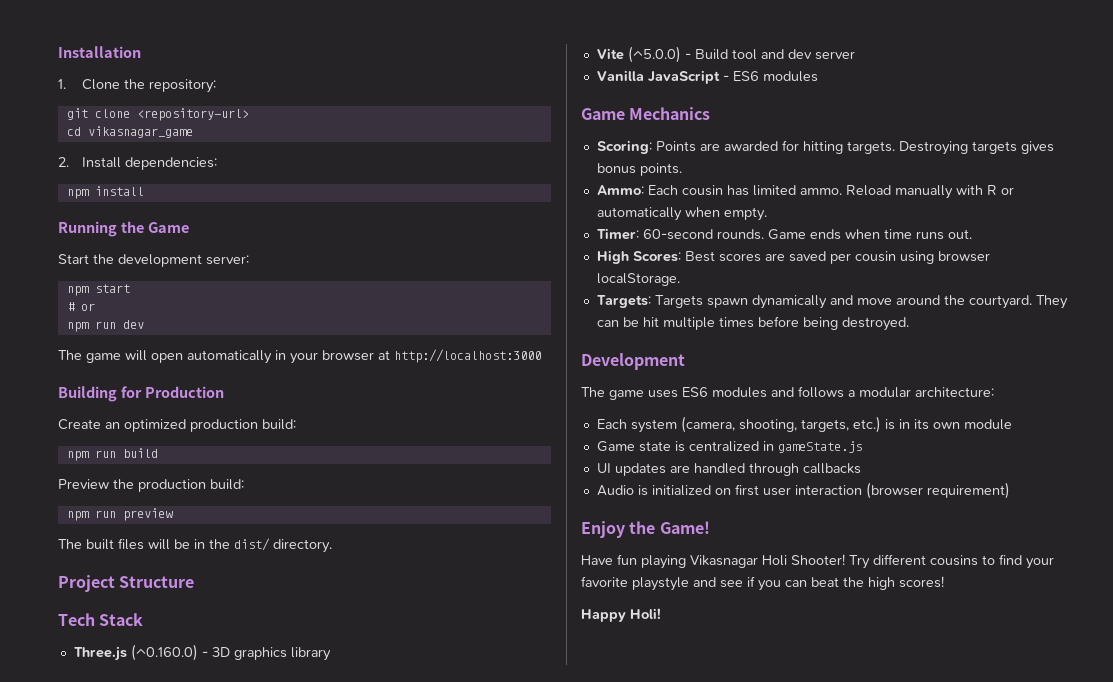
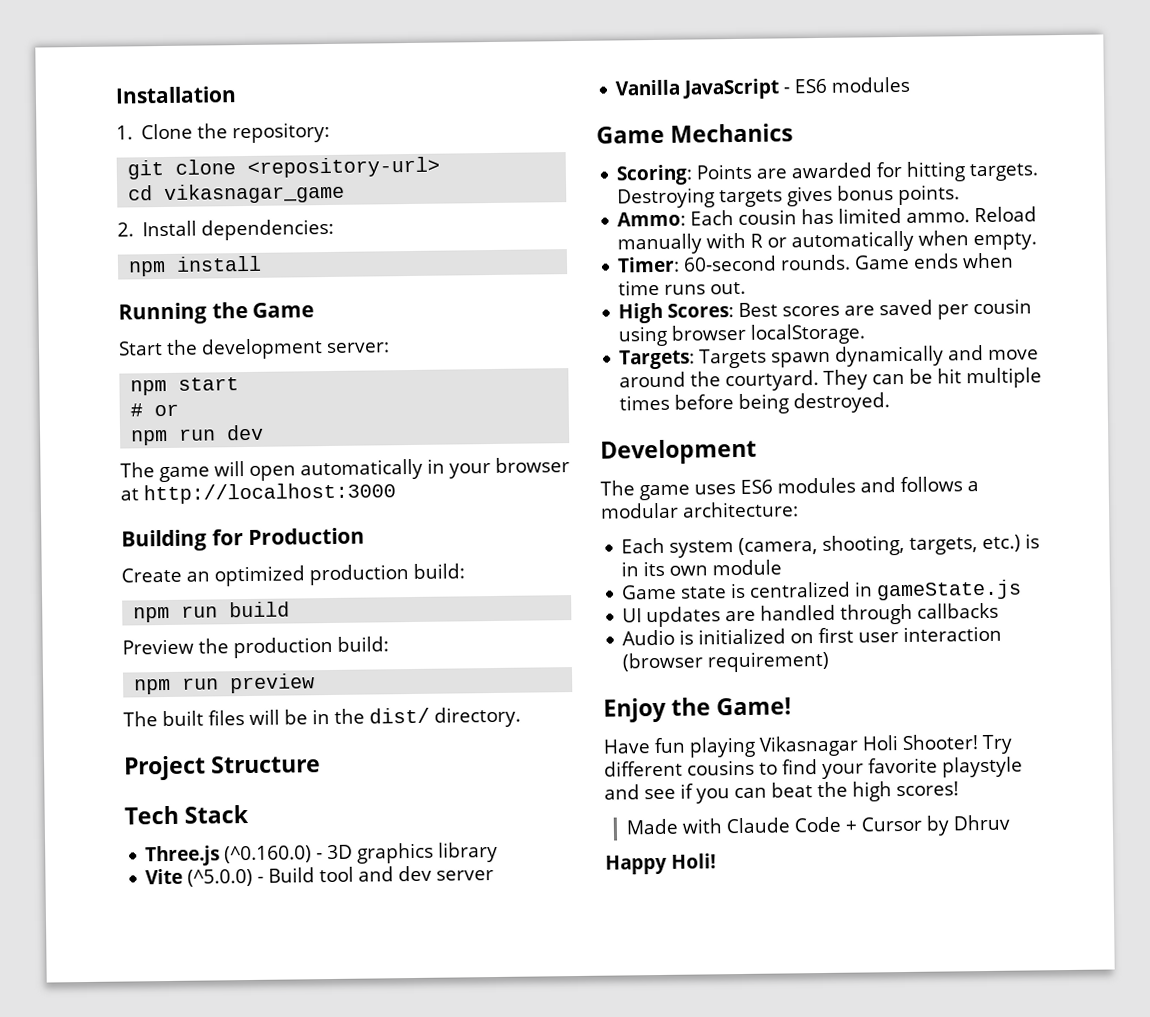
+ Made with Claude Code + Cursor by Dhruv

